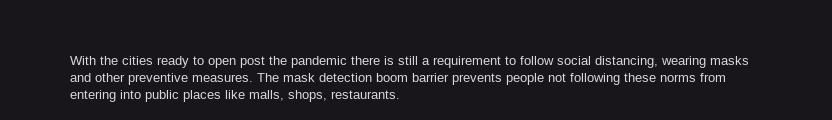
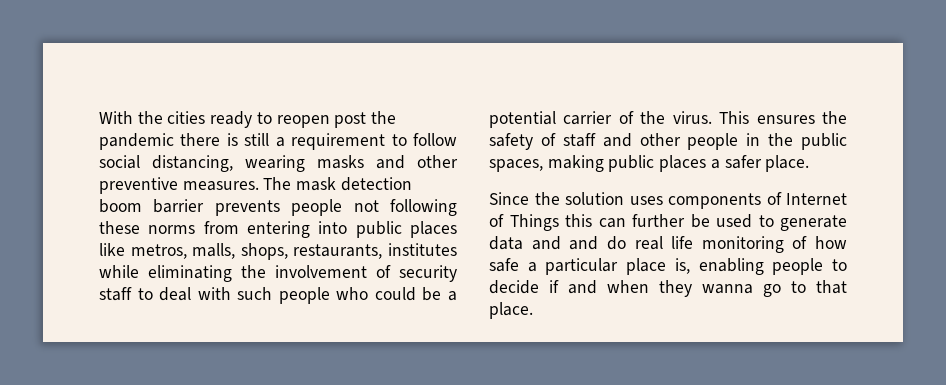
- With the cities ready to open post the pandemic there is still a requirement to follow social distancing, wearing masks and other preventive measures.
+ With the cities ready to reopen post the pandemic there is still a requirement to follow social distancing, wearing masks and other preventive measures.
- The mask detection boom barrier prevents people not following these norms from entering into public places like malls, shops, restaurants.
+ The mask detection boom barrier prevents people not following these norms from entering into public places like metros, malls, shops, restaurants, institutes while eliminating the involvement of security staff to deal with such people who could be a potential carrier of the virus. This ensures the safety of staff and other people in the public spaces, making public places a safer place.
+ Since the solution uses components of Internet of Things this can further be used to generate data and and do real life monitoring of how safe a particular place is, enabling people to decide if and when they wanna go to that place.

